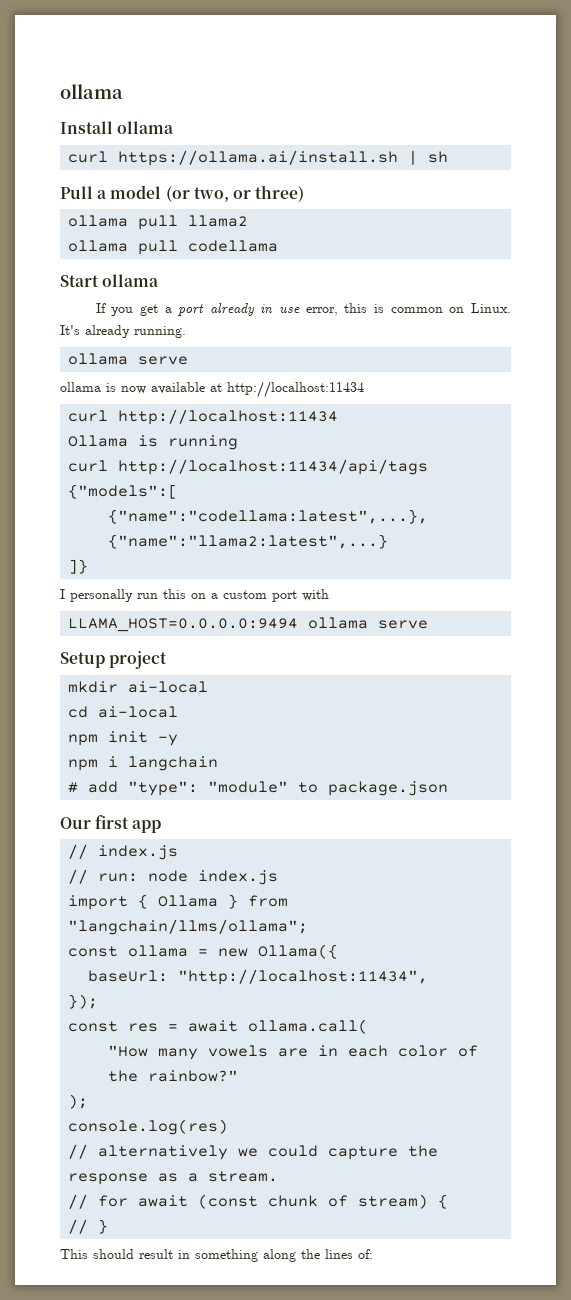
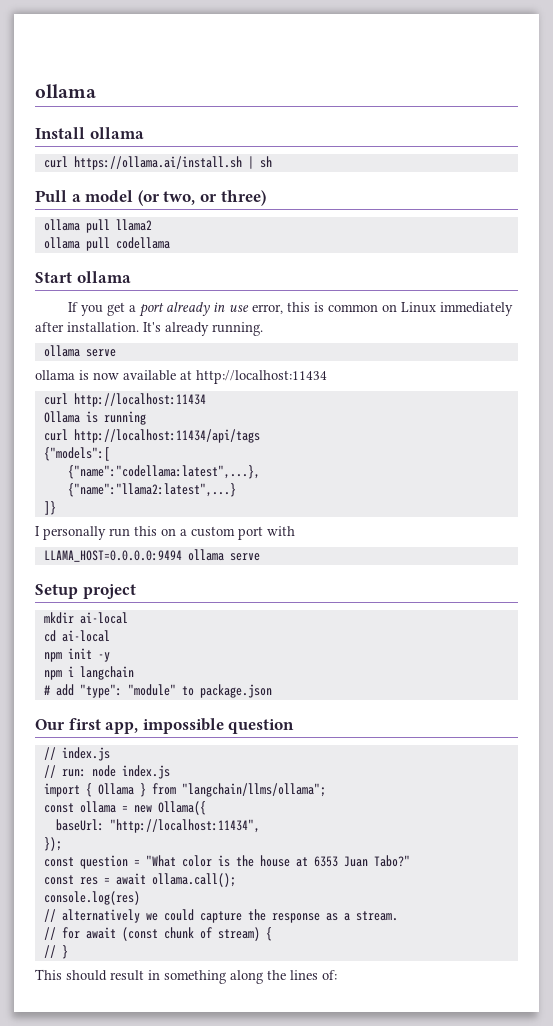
- If you get a port already in use error, this is common on Linux.
+ If you get a port already in use error, this is common on Linux immediately after installation.
- Our first app
+ Our first app, impossible question
- const res = await ollama.call(
- "How many vowels are in each color of the rainbow?"
- );
+ const question = "What color is the house at 6353 Juan Tabo?"
+ const res = await ollama.call();

